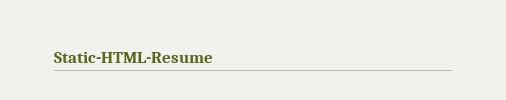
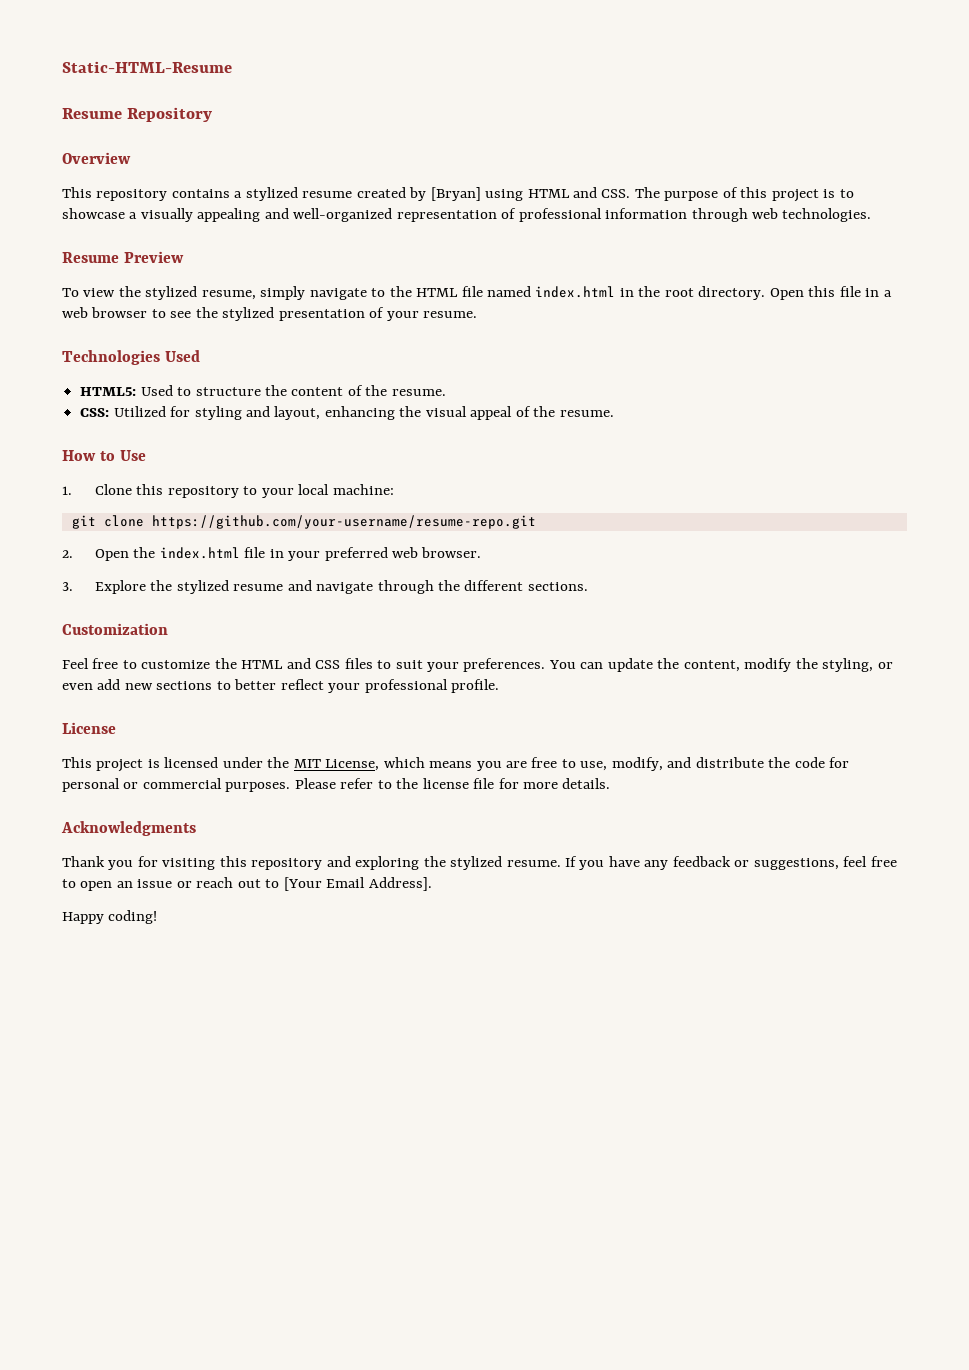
+ Resume Repository
+ Overview
+ This repository contains a stylized resume created by [Bryan] using HTML and CSS. The purpose of this project is to showcase a visually appealing and well-organized representation of professional information through web technologies.
+ Resume Preview
+ To view the stylized resume, simply navigate to the HTML file named index.html in the root directory. Open this file in a web browser to see the stylized presentation of your resume.
+ Technologies Used
+ HTML5: Used to structure the content of the resume.
+ CSS: Utilized for styling and layout, enhancing the visual appeal of the resume.
+ How to Use
+ 1. Clone this repository to your local machine:
+ git clone https://github.com/your-username/resume-repo.git
+ 2. Open the index.html file in your preferred web browser.
+ 3. Explore the stylized resume and navigate through the different sections.
+ Customization
+ Feel free to customize the HTML and CSS files to suit your preferences. You can update the content, modify the styling, or even add new sections to better reflect your professional profile.
+ License
+ This project is licensed under the MIT License, which means you are free to use, modify, and distribute the code for personal or commercial purposes. Please refer to the license file for more details.
+ Acknowledgments
+ Thank you for visiting this repository and exploring the stylized resume. If you have any feedback or suggestions, feel free to open an issue or reach out to [Your Email Address].
+ Happy coding!

